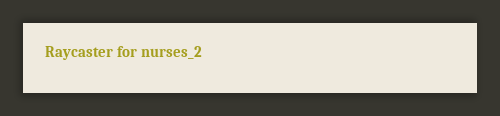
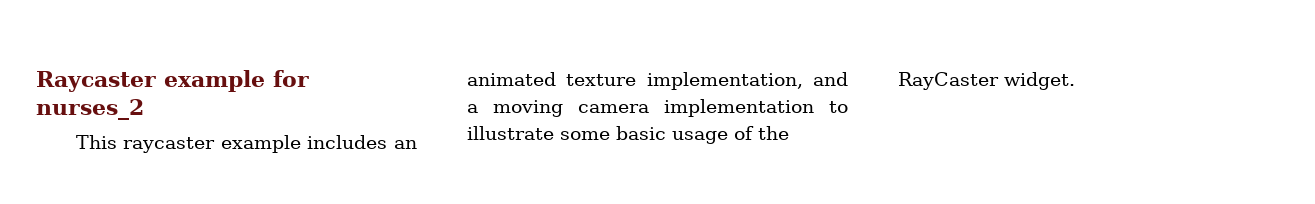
- Raycaster for nurses_2
+ Raycaster example for nurses_2
+ This raycaster example includes an animated texture implementation, and a moving camera implementation to illustrate some basic usage of the RayCaster widget.

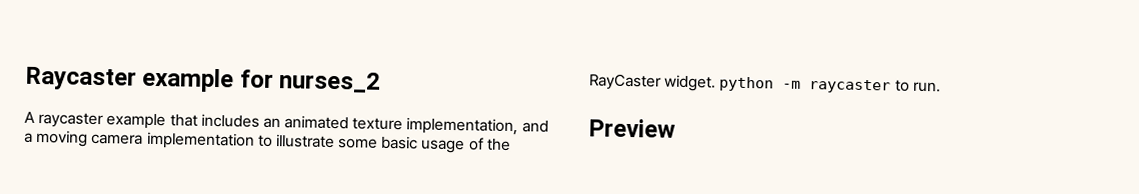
- This raycaster example includes an animated texture implementation, and a moving camera implementation to illustrate some basic usage of the RayCaster widget.
+ A raycaster example that includes an animated texture implementation, and a moving camera implementation to illustrate some basic usage of the RayCaster widget. python -m raycaster to run.
+ Preview

